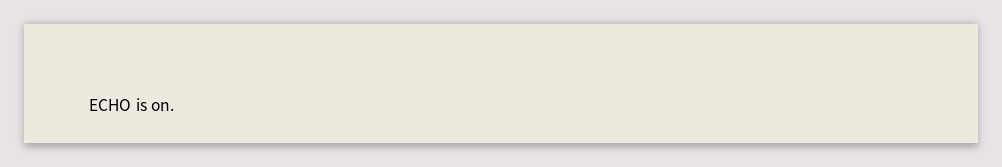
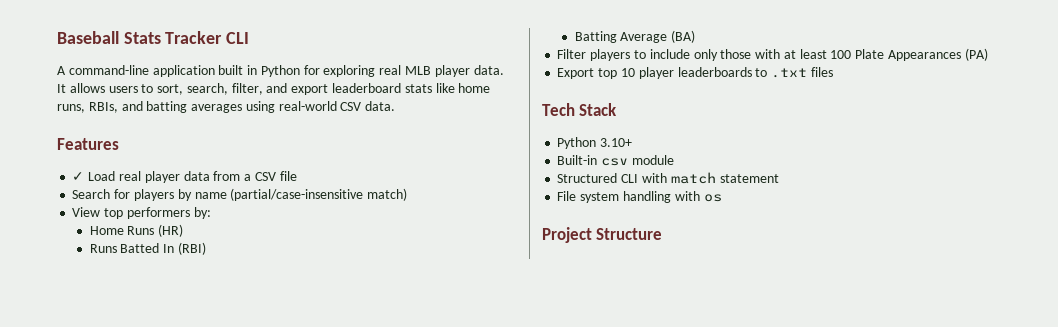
- ECHO is on.
+ Baseball Stats Tracker CLI
+ A command-line application built in Python for exploring real MLB player data. It allows users to sort, search, filter, and export leaderboard stats like home runs, RBIs, and batting averages using real-world CSV data.
+ Features
+ ✓ Load real player data from a CSV file
+ Search for players by name (partial/case-insensitive match)
+ View top performers by:
+ Home Runs (HR)
+ Runs Batted In (RBI)
+ Batting Average (BA)
+ Filter players to include only those with at least 100 Plate Appearances (PA)
+ Export top 10 player leaderboards to .txt files
+ Tech Stack
+ Python 3.10+
+ Built-in csv module
+ Structured CLI with match statement
+ File system handling with os
+ Project Structure

